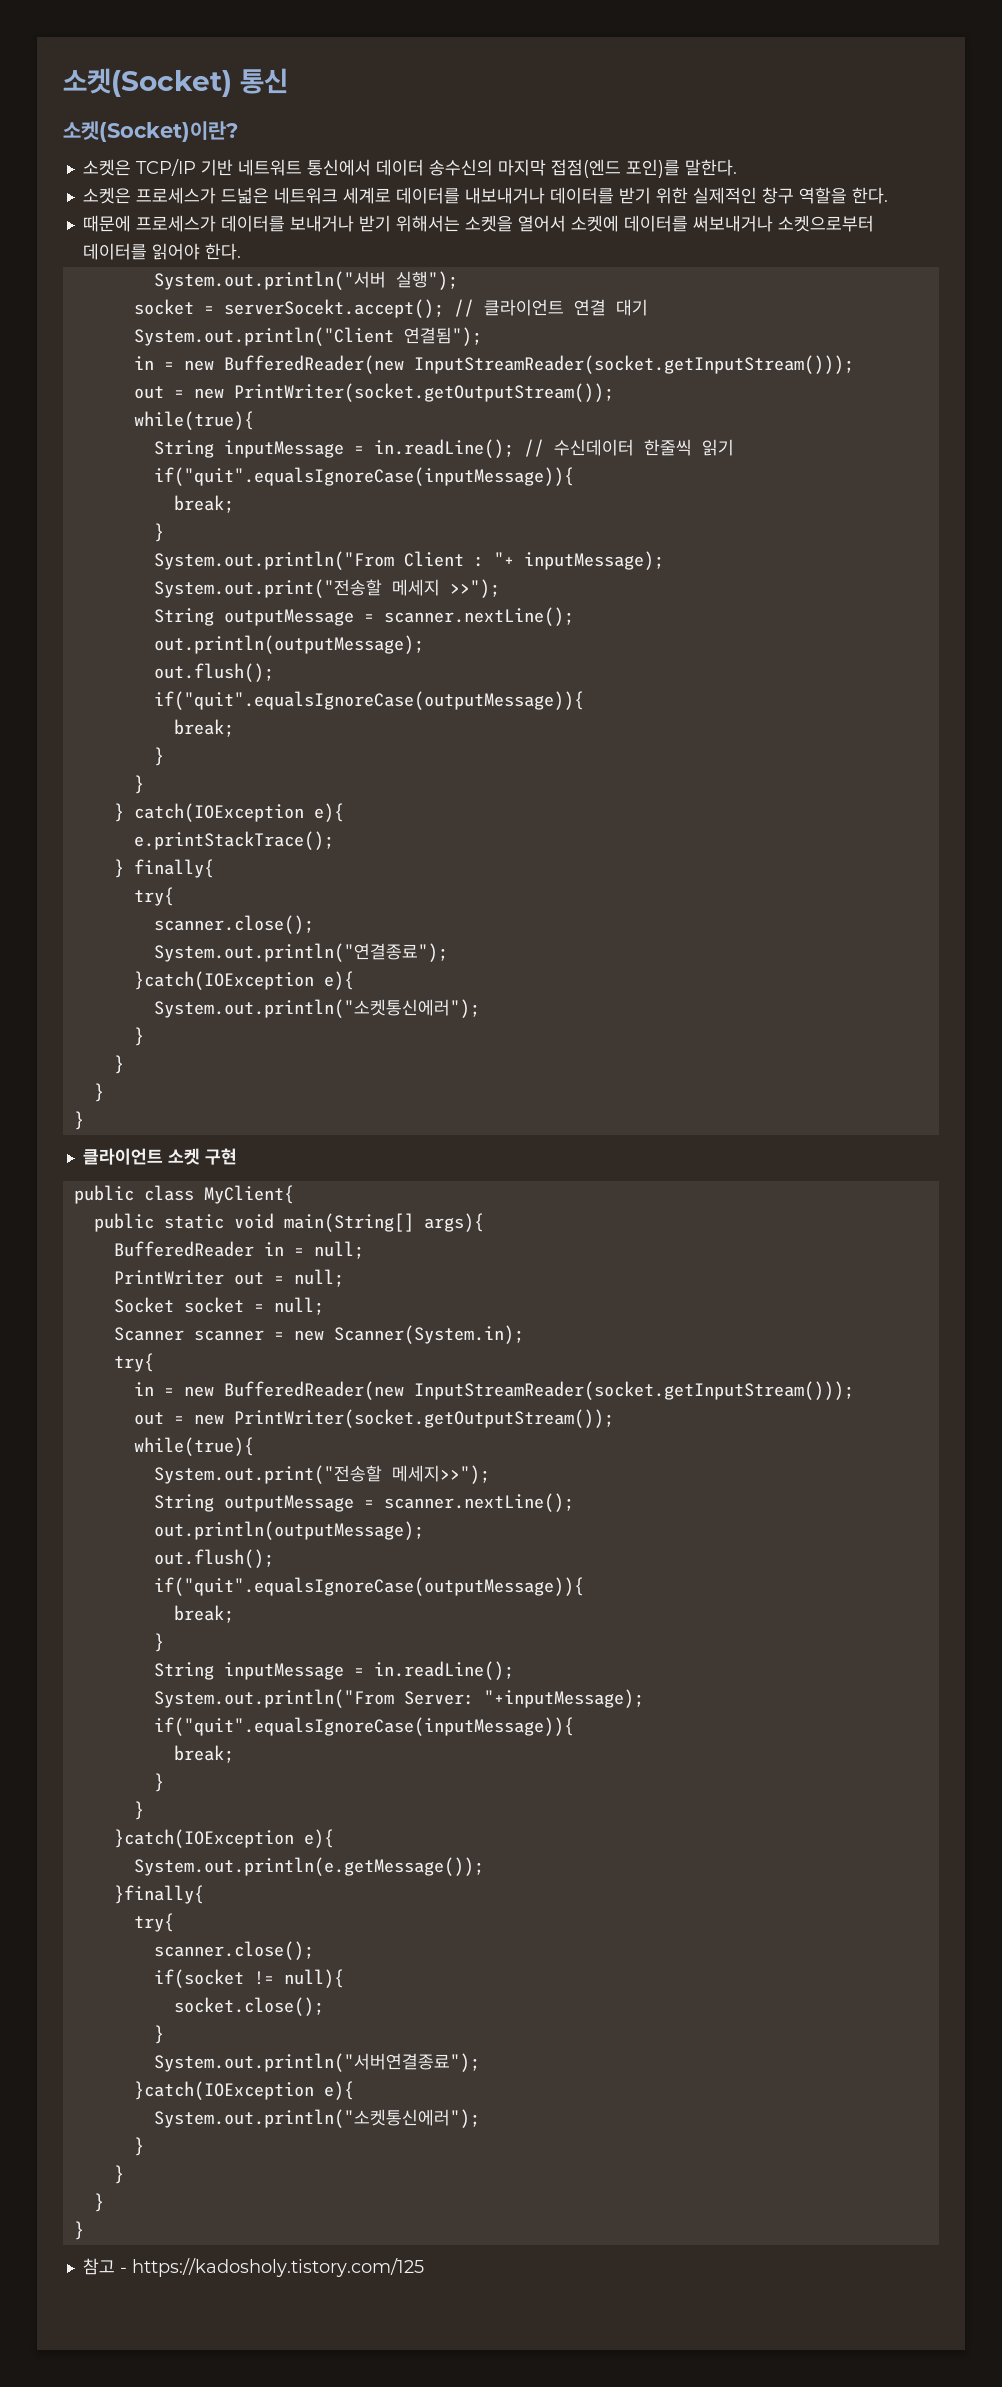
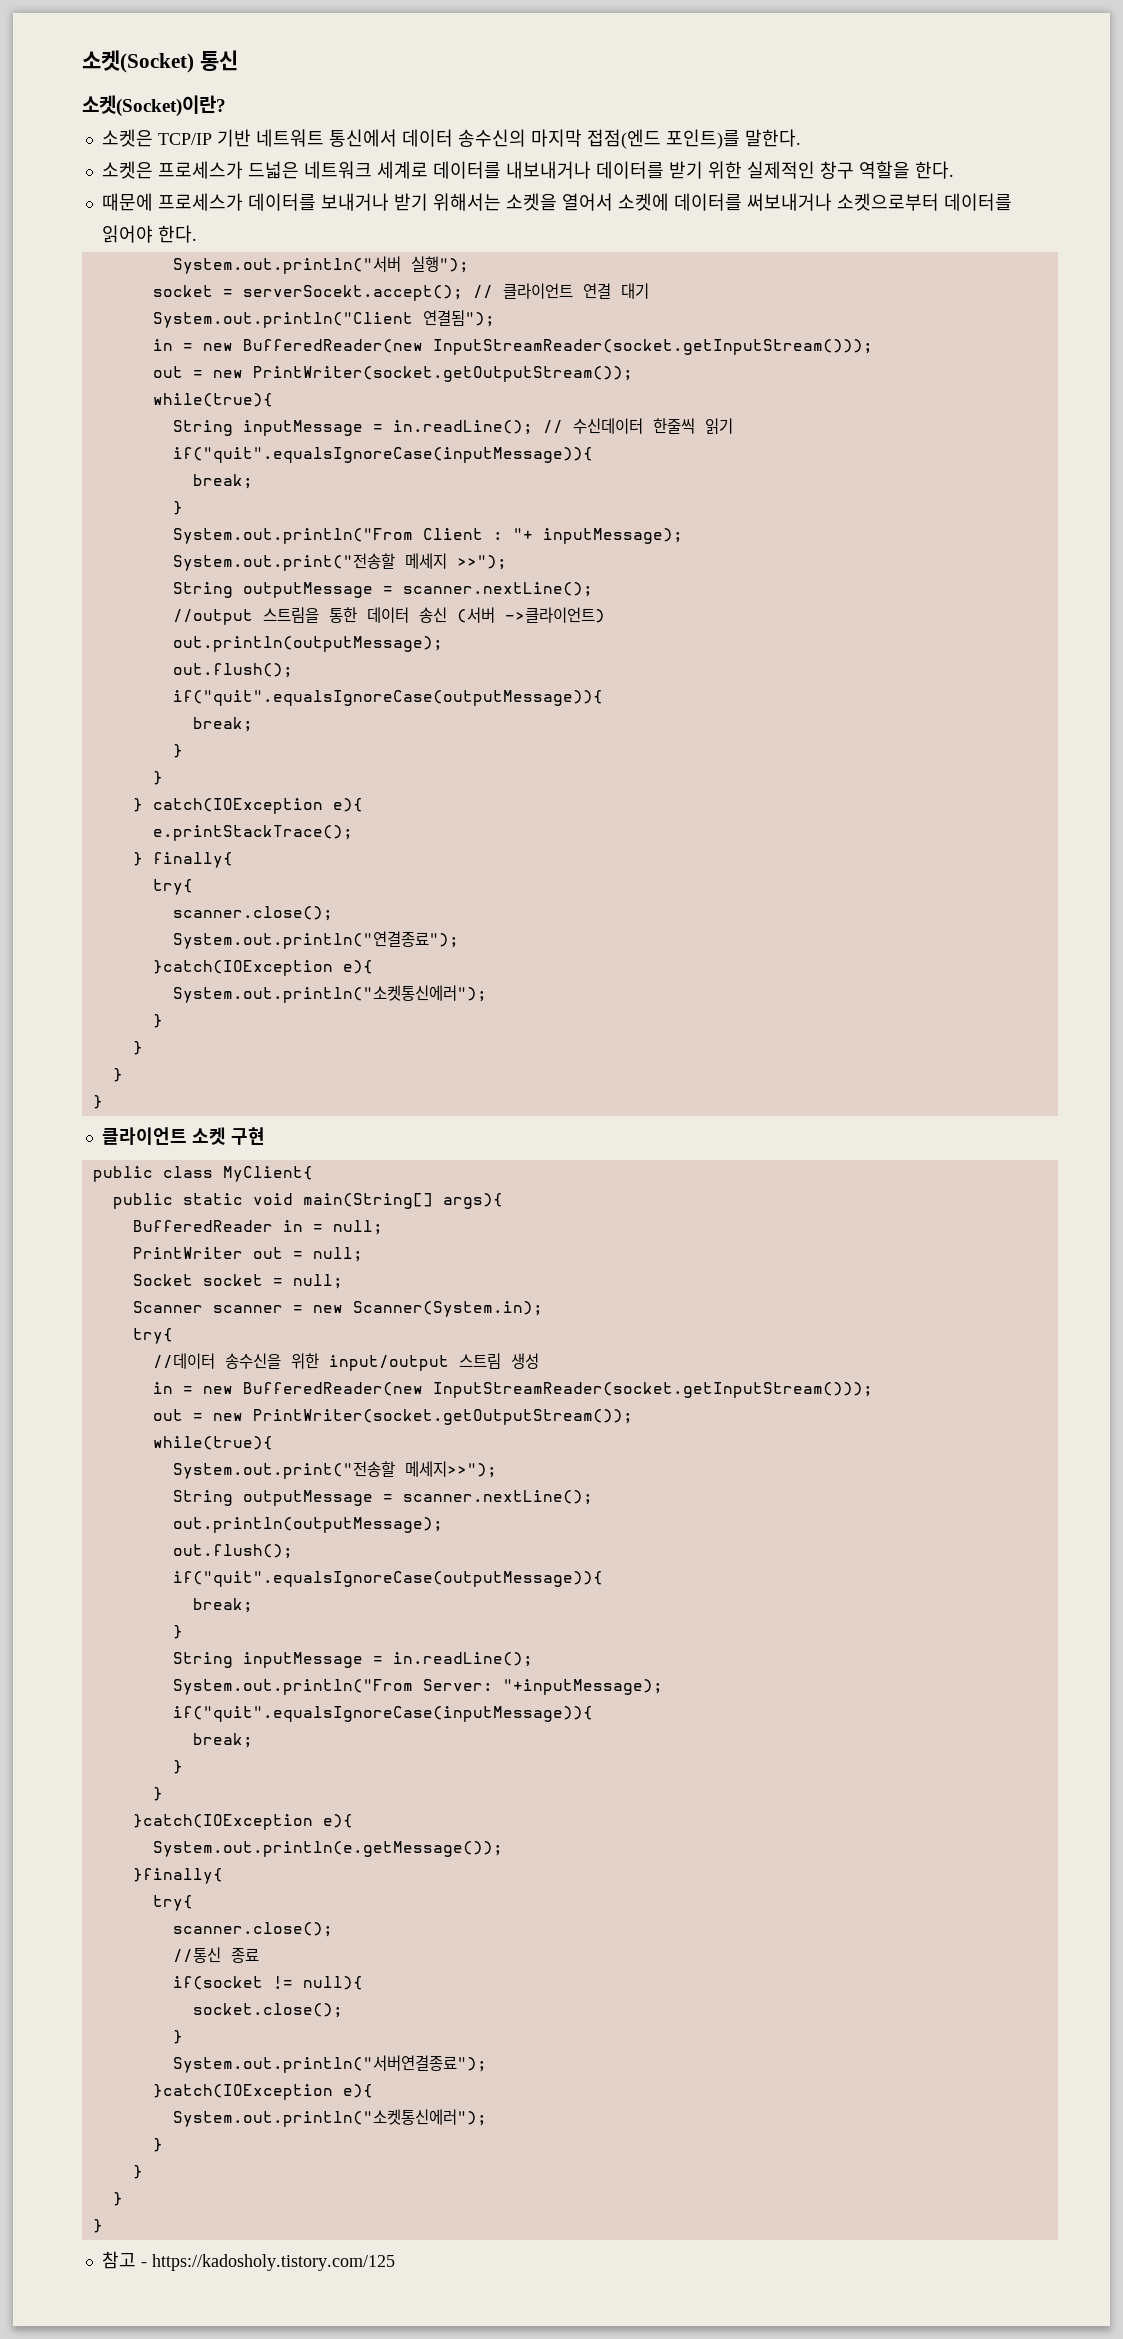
- 소켓은 TCP/IP 기반 네트워트 통신에서 데이터 송수신의 마지막 접점(엔드 포인)를 말한다.
+ 소켓은 TCP/IP 기반 네트워트 통신에서 데이터 송수신의 마지막 접점(엔드 포인트)를 말한다.
+ //output 스트림을 통한 데이터 송신 (서버 ->클라이언트)
+ //데이터 송수신을 위한 input/output 스트림 생성
+ //통신 종료

